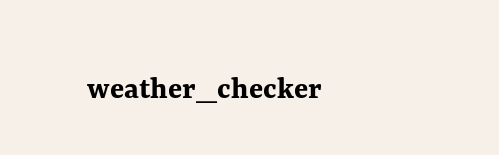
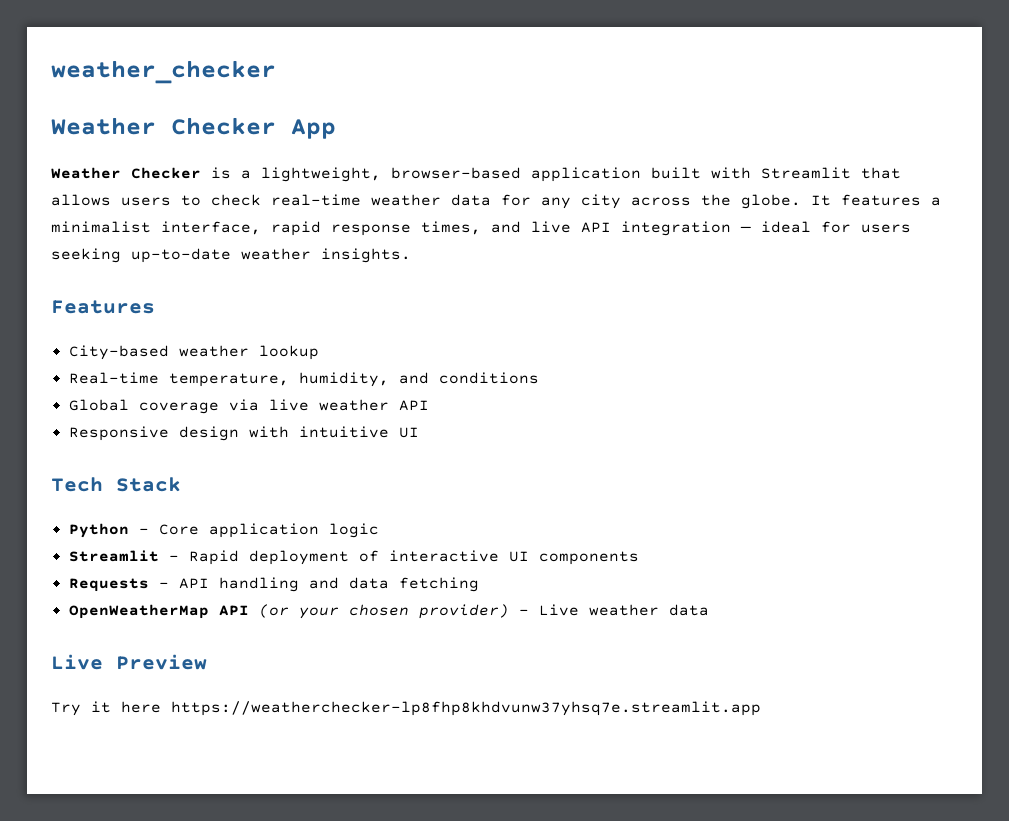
+ Weather Checker App
+ Weather Checker is a lightweight, browser-based application built with Streamlit that allows users to check real-time weather data for any city across the globe. It features a minimalist interface, rapid response times, and live API integration — ideal for users seeking up-to-date weather insights.
+ Features
+ City-based weather lookup
+ Real-time temperature, humidity, and conditions
+ Global coverage via live weather API
+ Responsive design with intuitive UI
+ Tech Stack
+ Python – Core application logic
+ Streamlit – Rapid deployment of interactive UI components
+ Requests – API handling and data fetching
+ OpenWeatherMap API (or your chosen provider) – Live weather data
+ Live Preview
+ Try it here https://weatherchecker-lp8fhp8khdvunw37yhsq7e.streamlit.app

